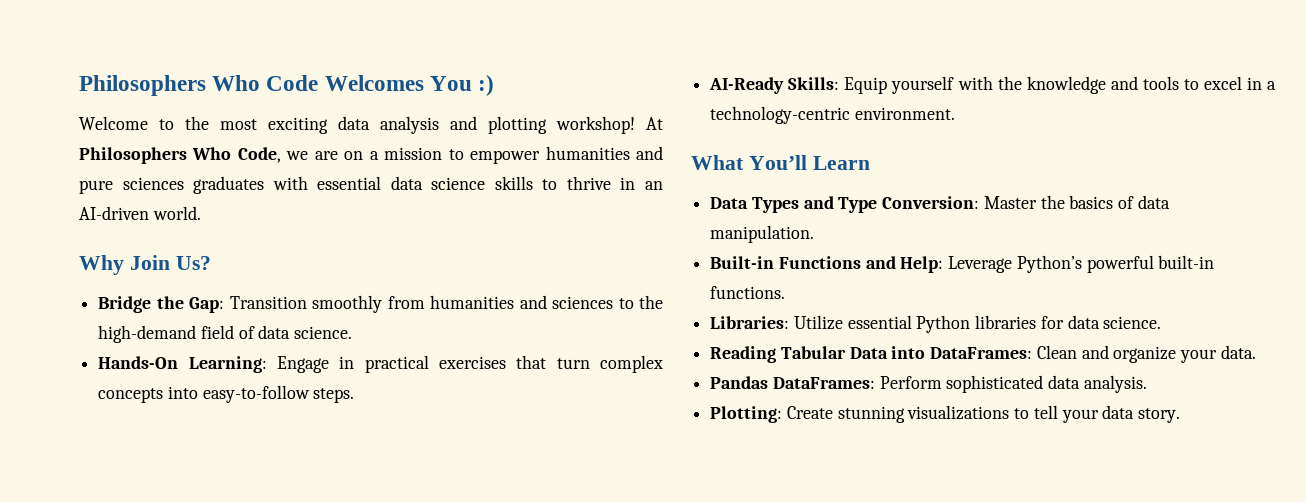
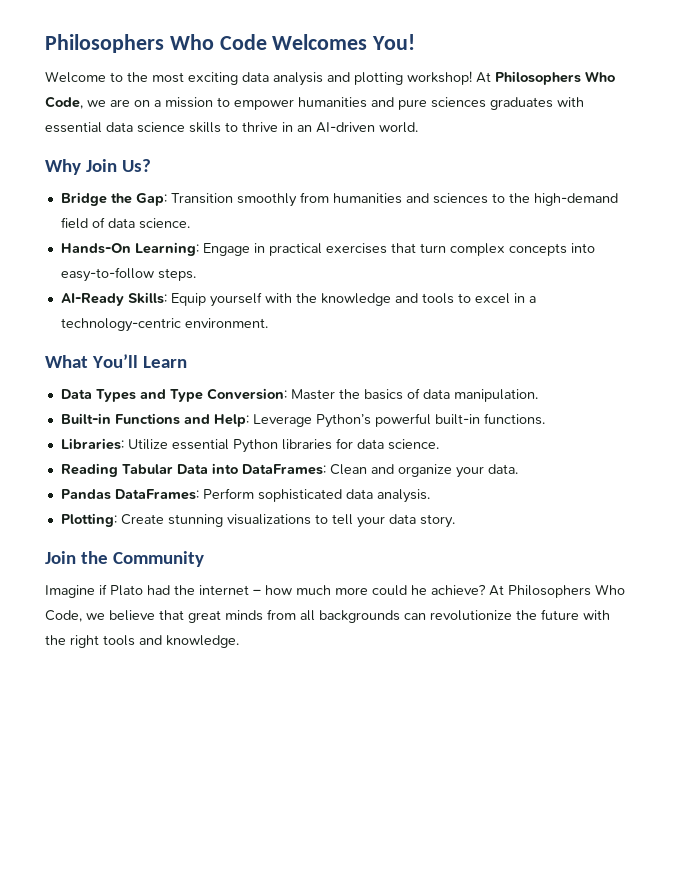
- Philosophers Who Code Welcomes You :)
+ Philosophers Who Code Welcomes You!
+ Join the Community
+ Imagine if Plato had the internet – how much more could he achieve? At Philosophers Who Code, we believe that great minds from all backgrounds can revolutionize the future with the right tools and knowledge.

